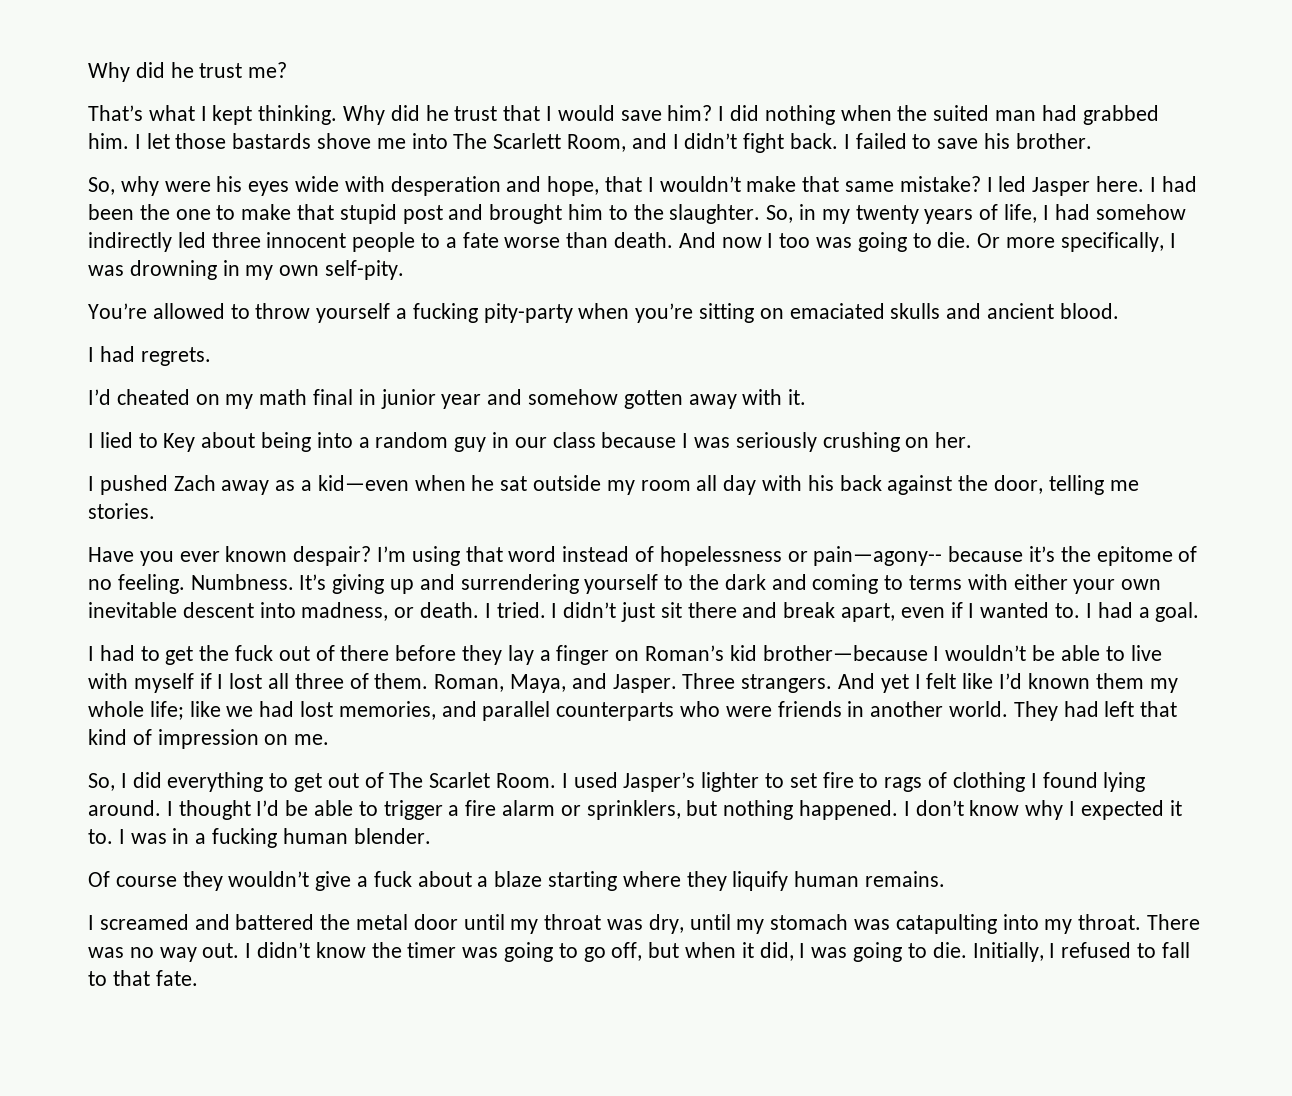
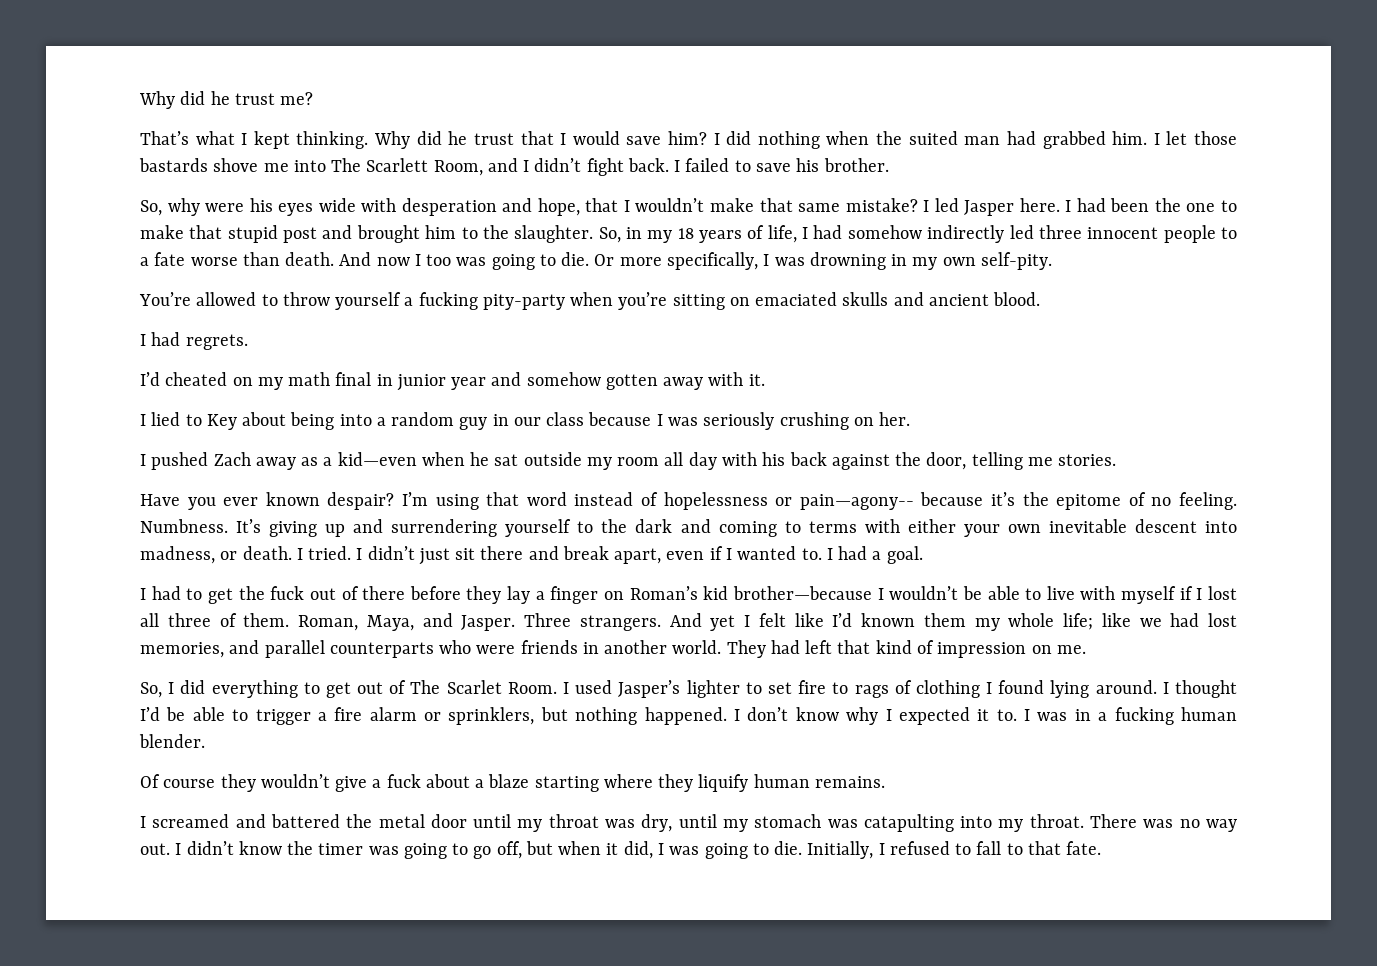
- So, in my twenty years of life, I had somehow indirectly led three innocent people to a fate worse than death.
+ So, in my 18 years of life, I had somehow indirectly led three innocent people to a fate worse than death.

